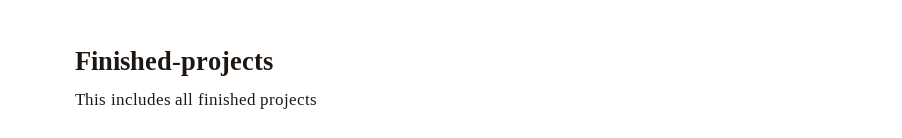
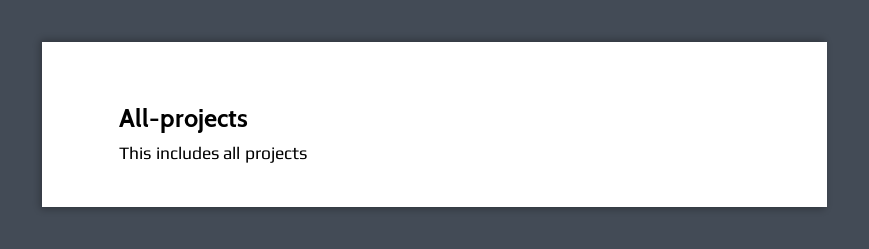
- Finished-projects
+ All-projects
- This includes all finished projects
+ This includes all projects

